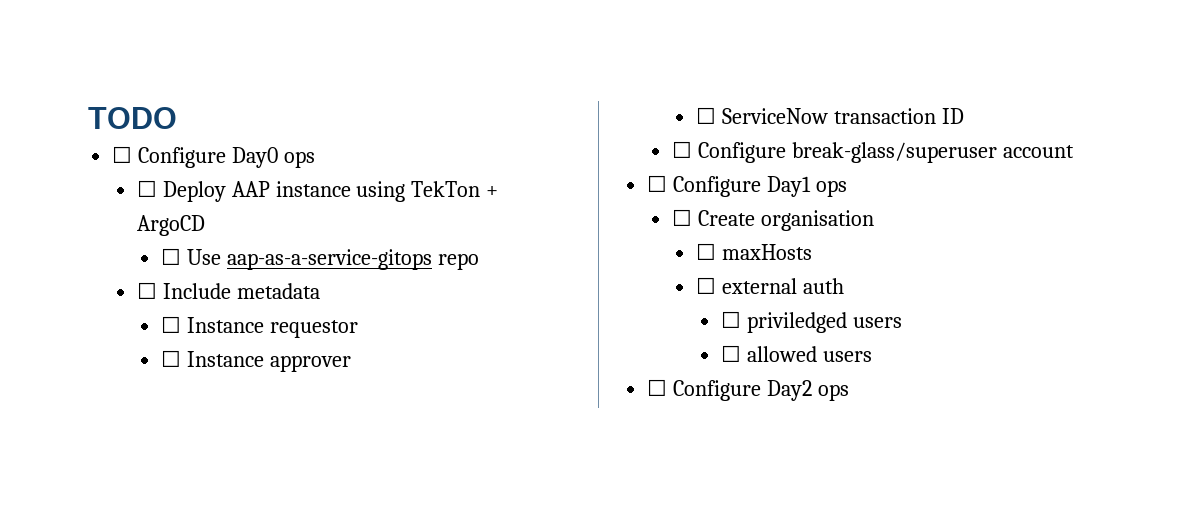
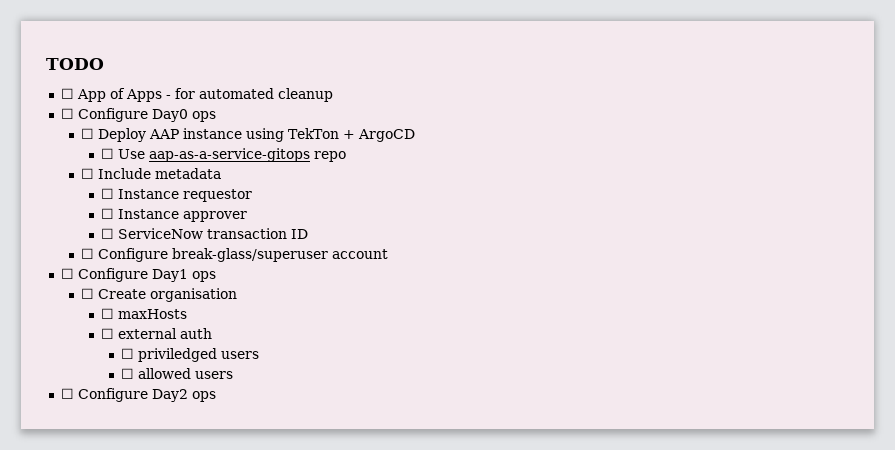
+ ☐ App of Apps - for automated cleanup

